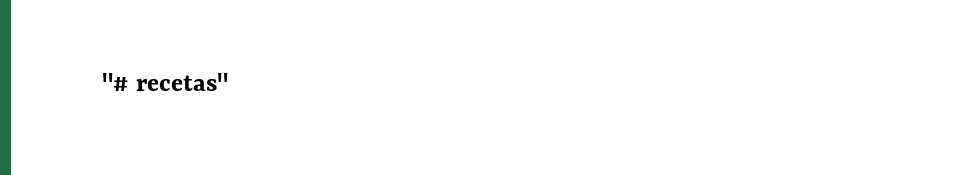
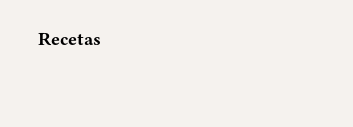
- "# recetas"
+ Recetas

